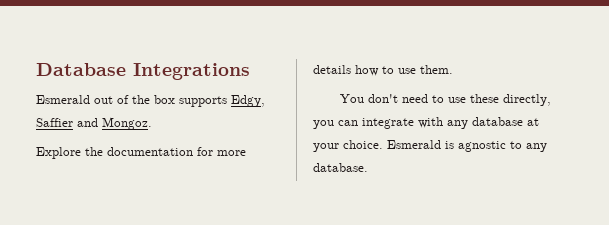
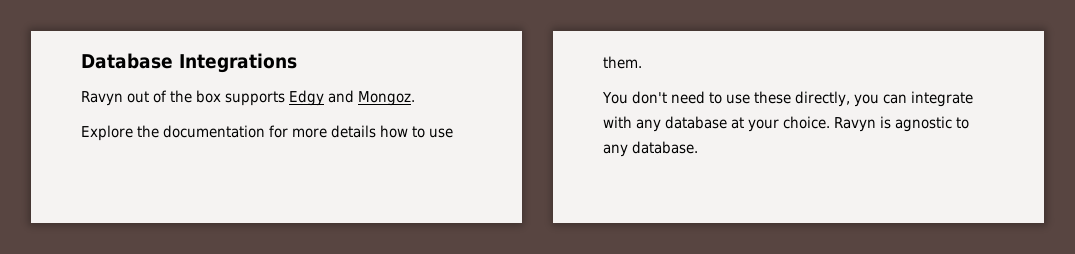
- Esmerald out of the box supports Edgy, Saffier and Mongoz.
+ Ravyn out of the box supports Edgy and Mongoz.
- Esmerald is agnostic to any database.
+ Ravyn is agnostic to any database.

